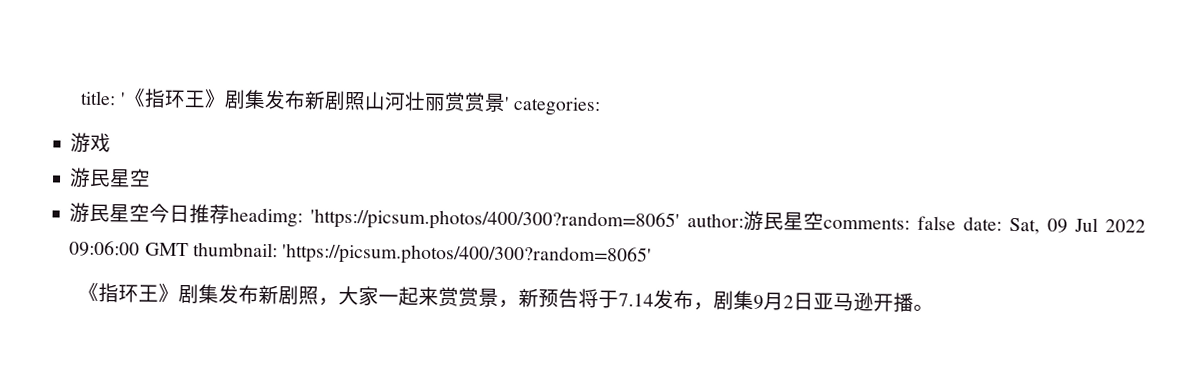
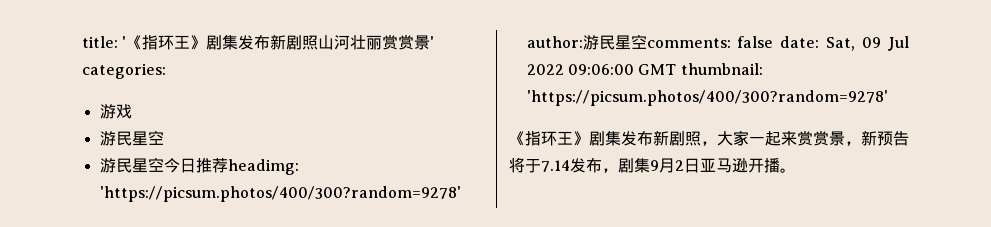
- 游民星空今日推荐headimg: 'https://picsum.photos/400/300?random=8065' author:游民星空comments: false date: Sat, 09 Jul 2022 09:06:00 GMT thumbnail: 'https://picsum.photos/400/300?random=8065'
+ 游民星空今日推荐headimg: 'https://picsum.photos/400/300?random=9278' author:游民星空comments: false date: Sat, 09 Jul 2022 09:06:00 GMT thumbnail: 'https://picsum.photos/400/300?random=9278'

